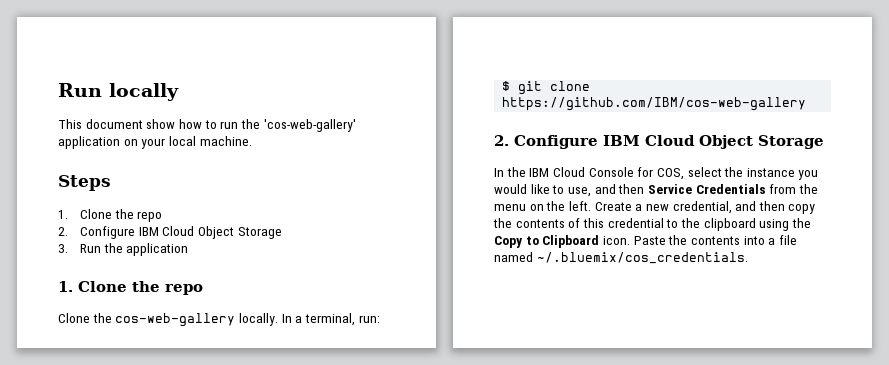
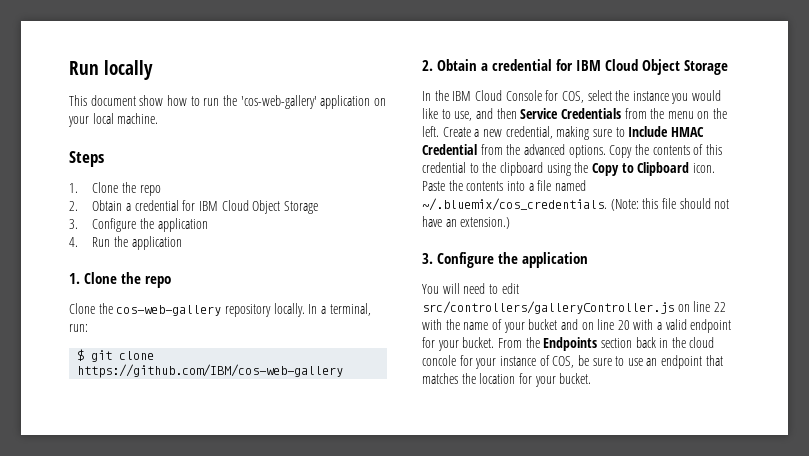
  Steps
  1. Clone the repo
- 2. Configure IBM Cloud Object Storage
- 3. Run the application
+ 2. Obtain a credential for IBM Cloud Object Storage
+ 3. Configure the application
+ 4. Run the application
- Clone the cos-web-gallery locally.
+ Clone the cos-web-gallery repository locally.
  $ git clone https://github.com/IBM/cos-web-gallery
- 2. Configure IBM Cloud Object Storage
+ 2. Obtain a credential for IBM Cloud Object Storage
- Create a new credential, and then copy the contents of this credential to the clipboard using the Copy to Clipboard icon.
+ Create a new credential, making sure to Include HMAC Credential from the advanced options. Copy the contents of this credential to the clipboard using the Copy to Clipboard icon.
- Paste the contents into a file named ~/.bluemix/cos_credentials.
+ Paste the contents into a file named ~/.bluemix/cos_credentials. (Note: this file should not have an extension.)
+ 3. Configure the application
+ You will need to edit src/controllers/galleryController.js on line 22 with the name of your bucket and on line 20 with a valid endpoint for your bucket. From the Endpoints section back in the cloud concole for your instance of COS, be sure to use an endpoint that matches the location for your bucket.

